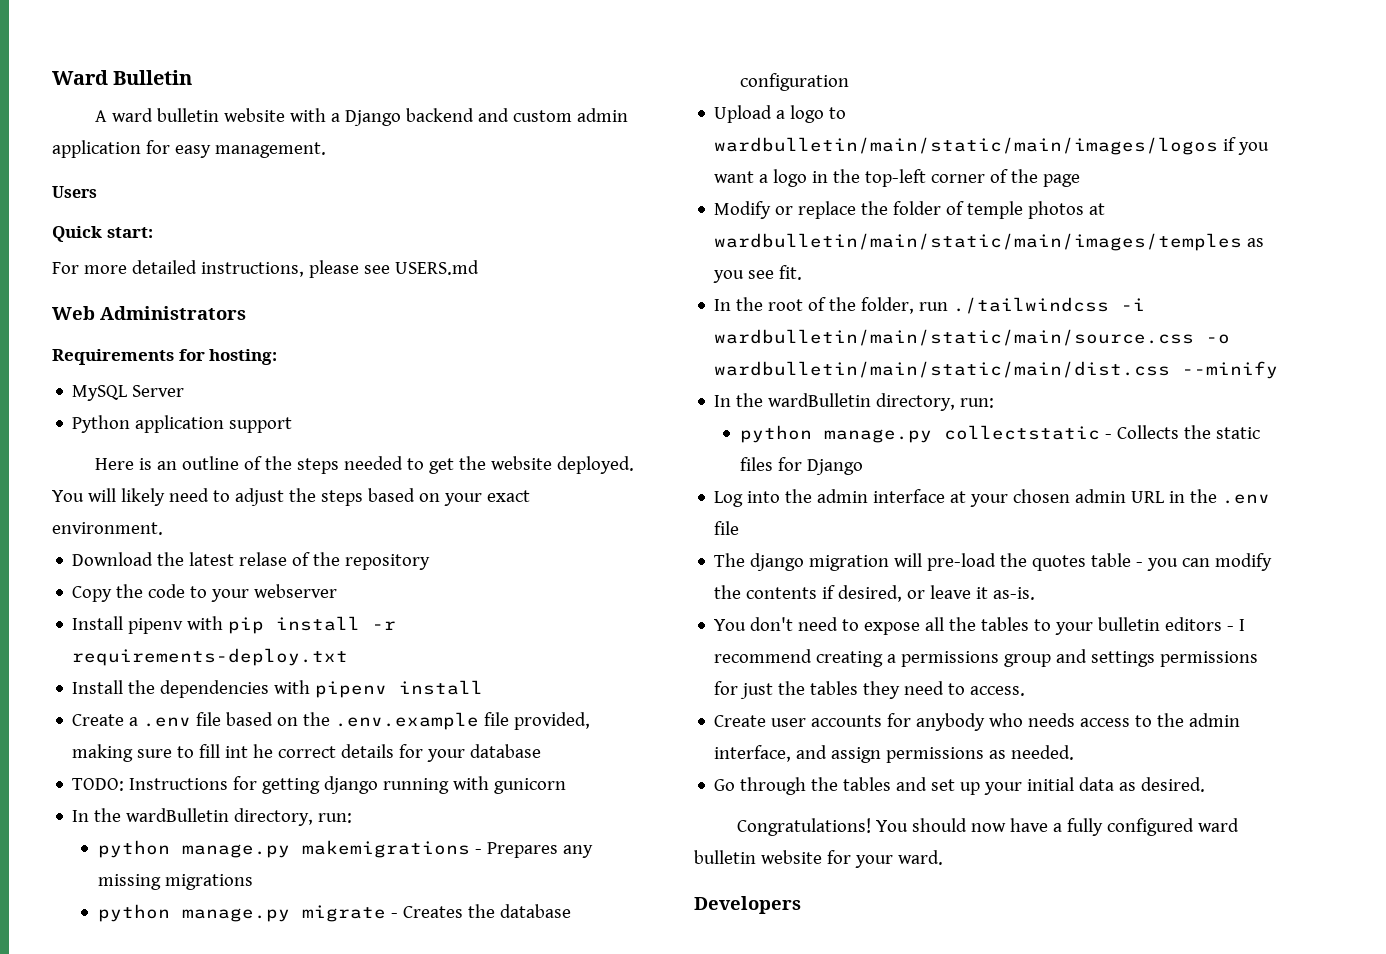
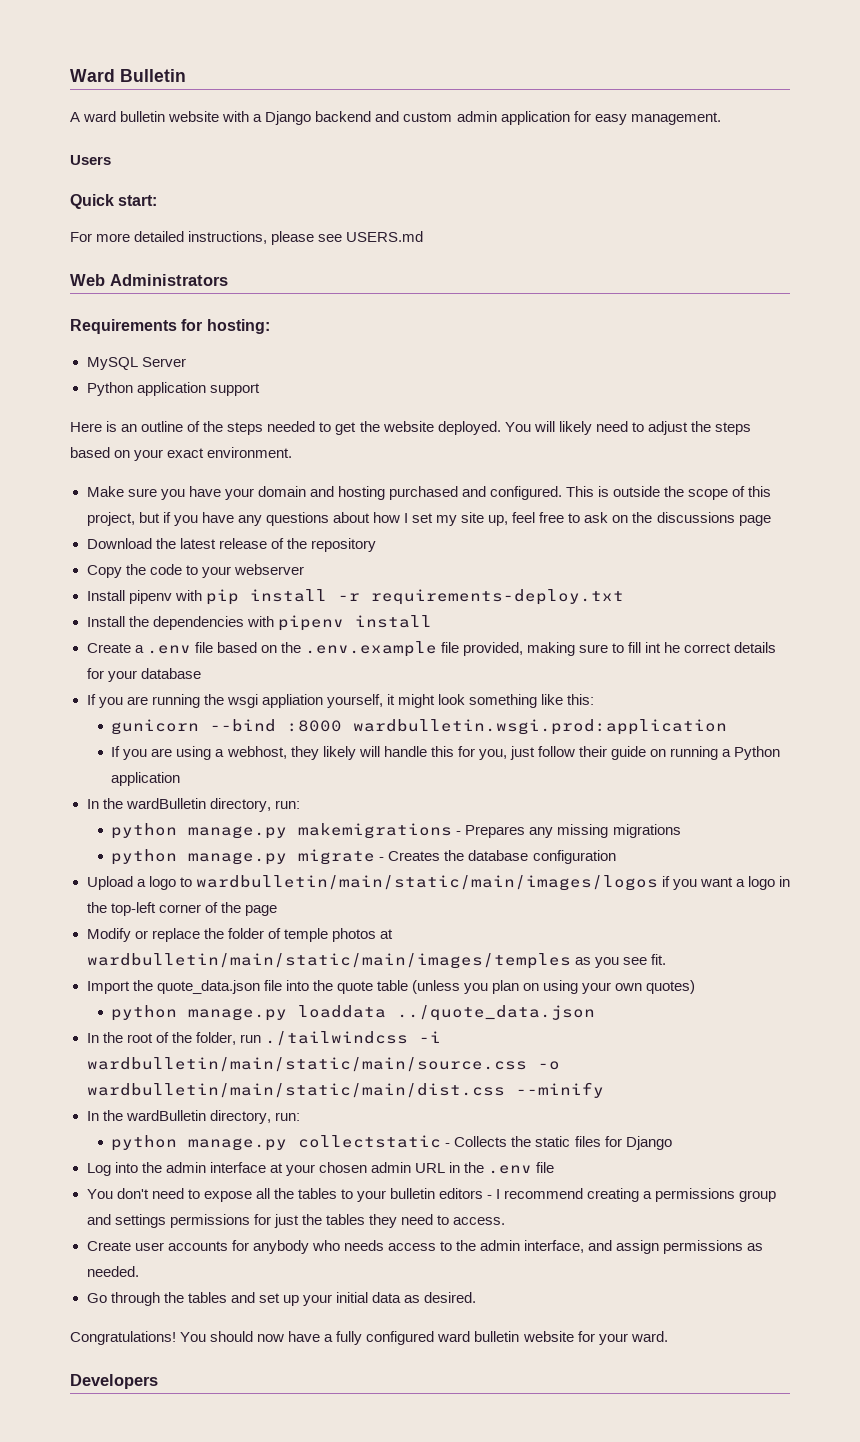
+ Make sure you have your domain and hosting purchased and configured. This is outside the scope of this project, but if you have any questions about how I set my site up, feel free to ask on the discussions page
- Download the latest relase of the repository
+ Download the latest release of the repository
- TODO: Instructions for getting django running with gunicorn
+ If you are running the wsgi appliation yourself, it might look something like this:
+ gunicorn --bind :8000 wardbulletin.wsgi.prod:application
+ If you are using a webhost, they likely will handle this for you, just follow their guide on running a Python application
+ Import the quote_data.json file into the quote table (unless you plan on using your own quotes)
+ python manage.py loaddata ../quote_data.json
- The django migration will pre-load the quotes table - you can modify the contents if desired, or leave it as-is.

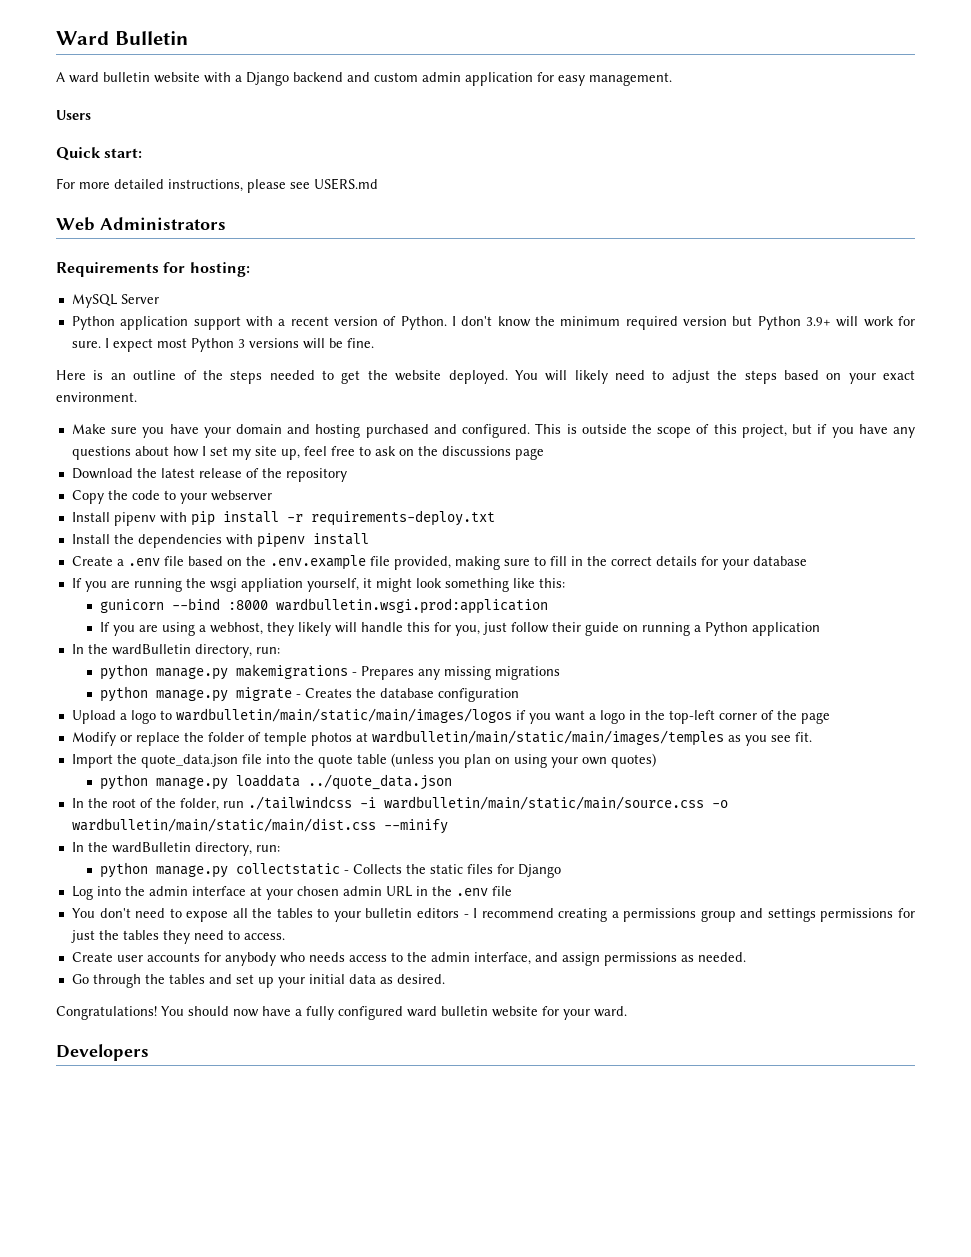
- Python application support
+ Python application support with a recent version of Python. I don't know the minimum required version but Python 3.9+ will work for sure. I expect most Python 3 versions will be fine.
- Create a .env file based on the .env.example file provided, making sure to fill int he correct details for your database
+ Create a .env file based on the .env.example file provided, making sure to fill in the correct details for your database

